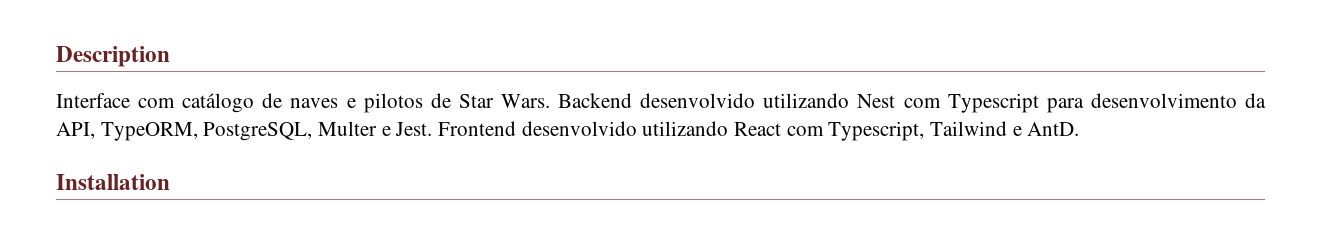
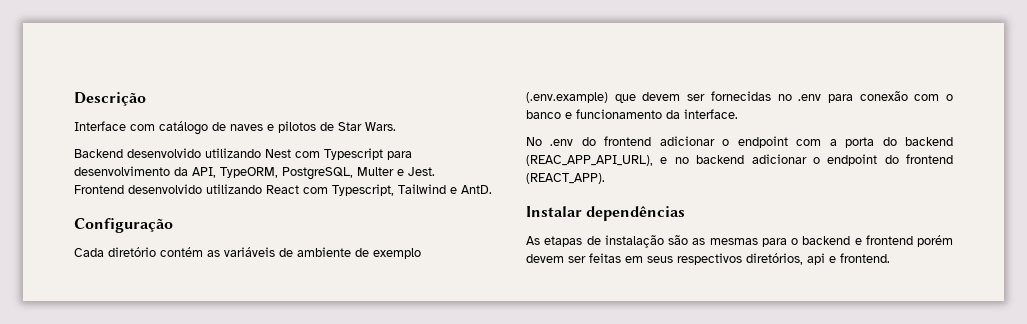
- Description
+ Descrição
- Interface com catálogo de naves e pilotos de Star Wars. Backend desenvolvido utilizando Nest com Typescript para desenvolvimento da API, TypeORM, PostgreSQL, Multer e Jest. Frontend desenvolvido utilizando React com Typescript, Tailwind e AntD.
+ Interface com catálogo de naves e pilotos de Star Wars.
+ Backend desenvolvido utilizando Nest com Typescript para desenvolvimento da API, TypeORM, PostgreSQL, Multer e Jest.
+ Frontend desenvolvido utilizando React com Typescript, Tailwind e AntD.
- Installation
+ Configuração
+ Cada diretório contém as variáveis de ambiente de exemplo (.env.example) que devem ser fornecidas no .env para conexão com o banco e funcionamento da interface.
+ No .env do frontend adicionar o endpoint com a porta do backend (REAC_APP_API_URL), e no backend adicionar o endpoint do frontend (REACT_APP).
+ Instalar dependências
+ As etapas de instalação são as mesmas para o backend e frontend porém devem ser feitas em seus respectivos diretórios, api e frontend.

